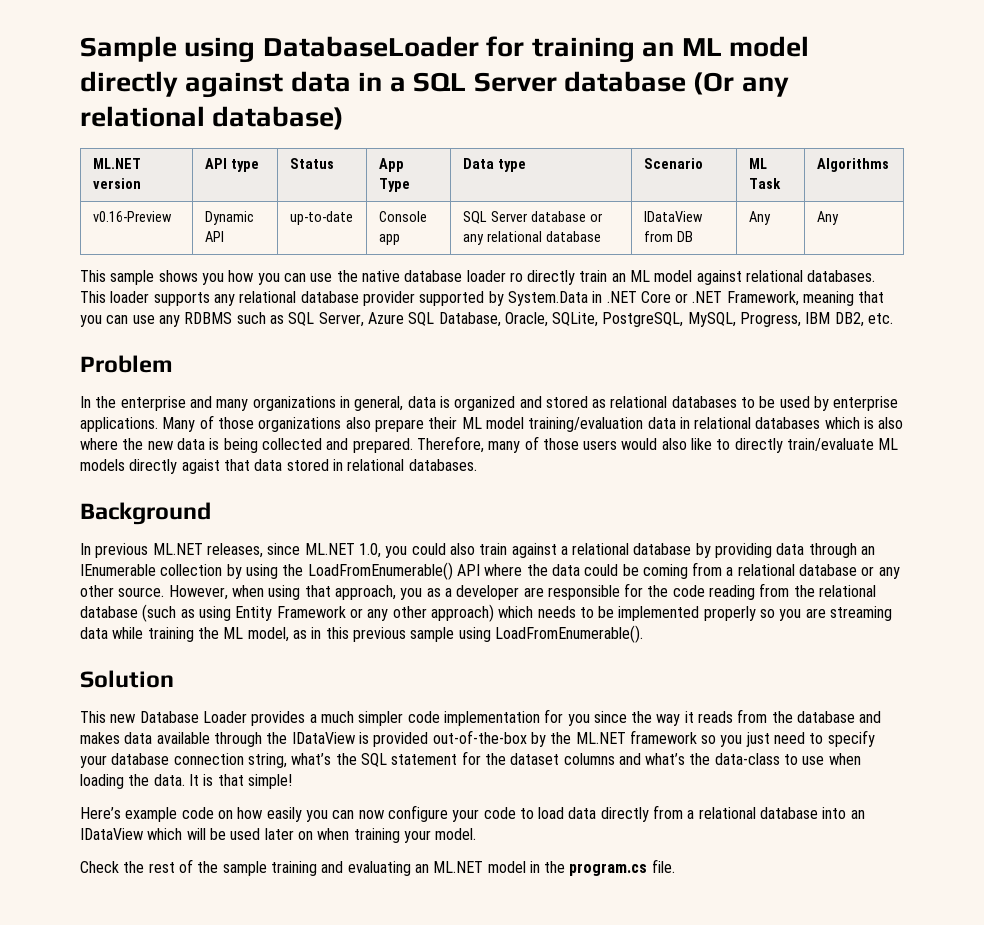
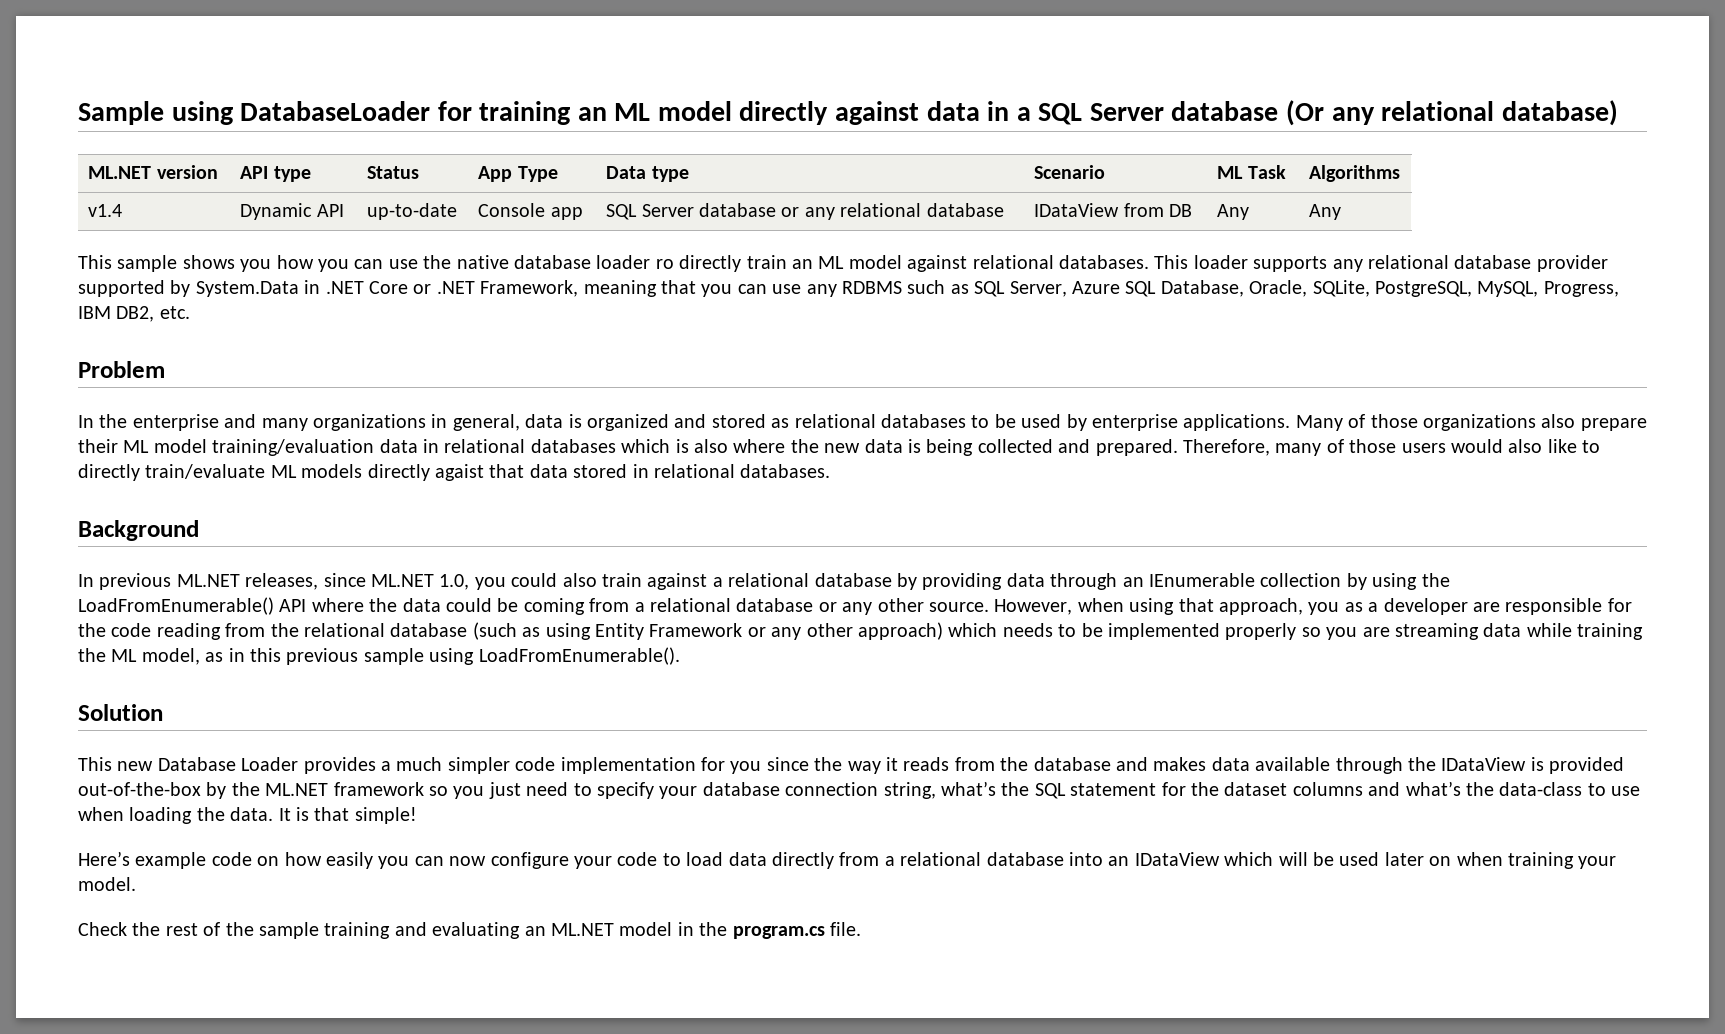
- v0.16-Preview | Dynamic API | up-to-date | Console app | SQL Server database or any relational database | IDataView from DB | Any | Any
+ v1.4 | Dynamic API | up-to-date | Console app | SQL Server database or any relational database | IDataView from DB | Any | Any

